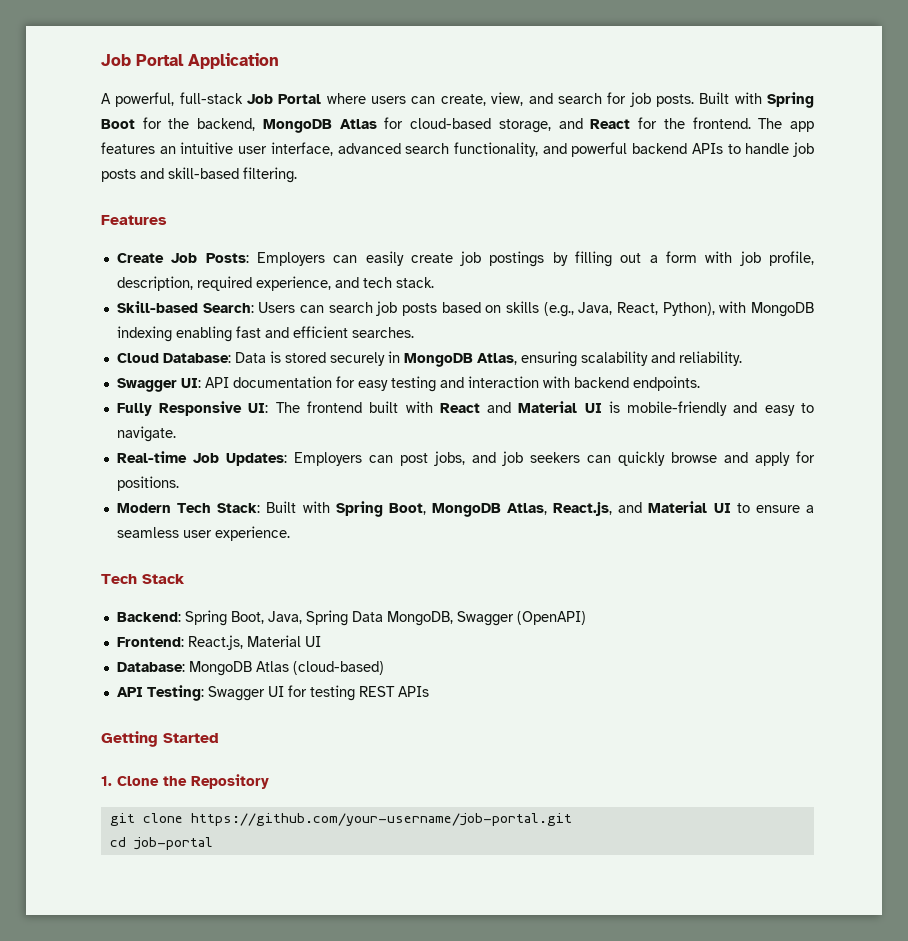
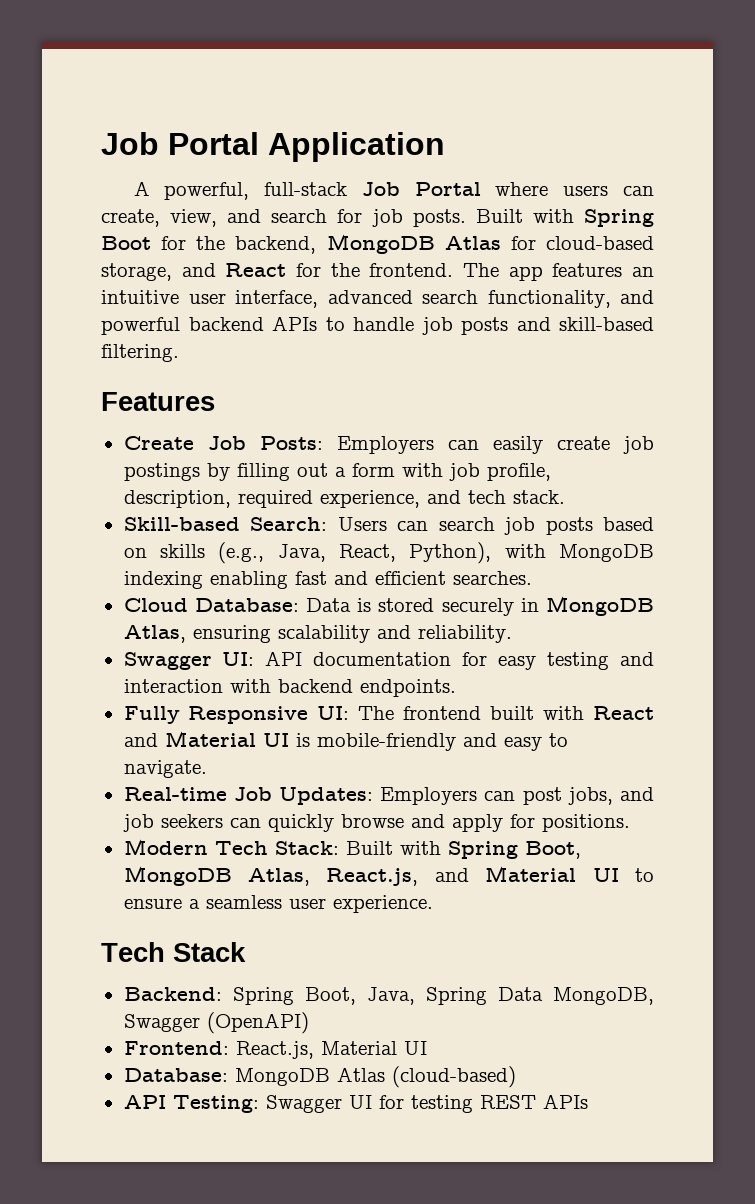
- Getting Started
- 1. Clone the Repository
- git clone https://github.com/your-username/job-portal.git
- cd job-portal

